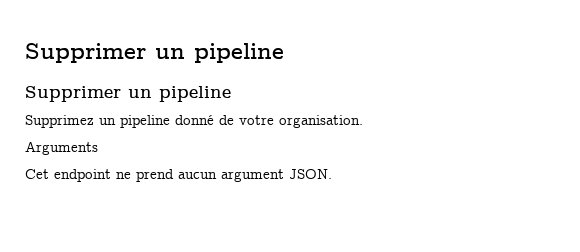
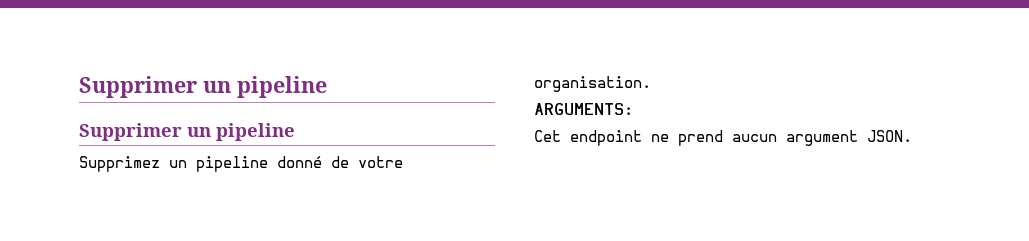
- Arguments
+ ARGUMENTS:

